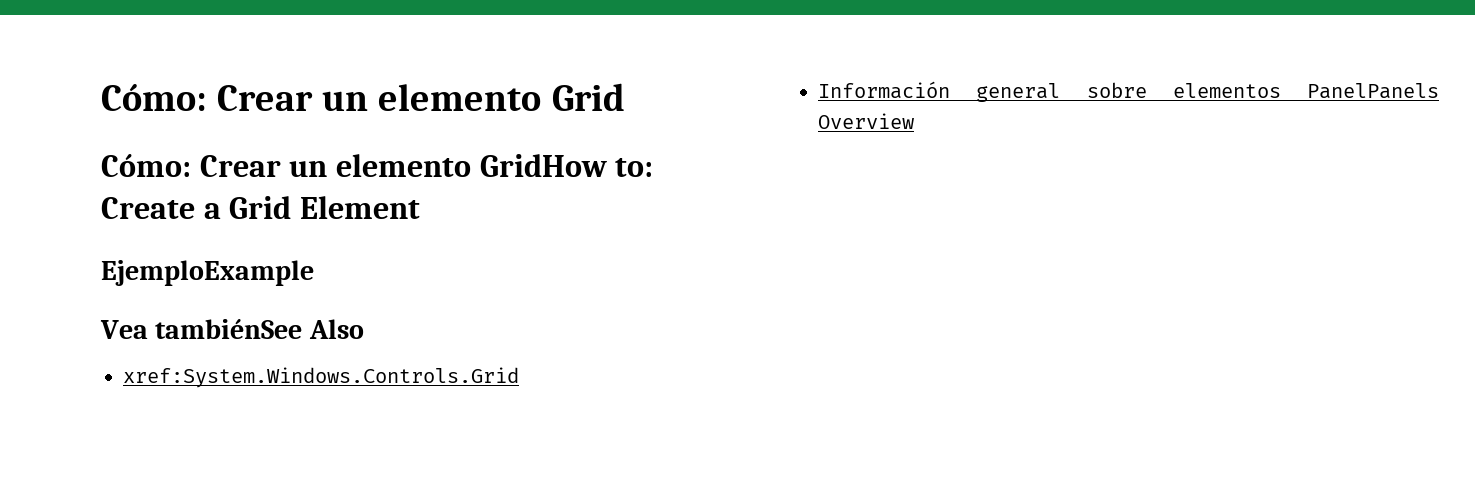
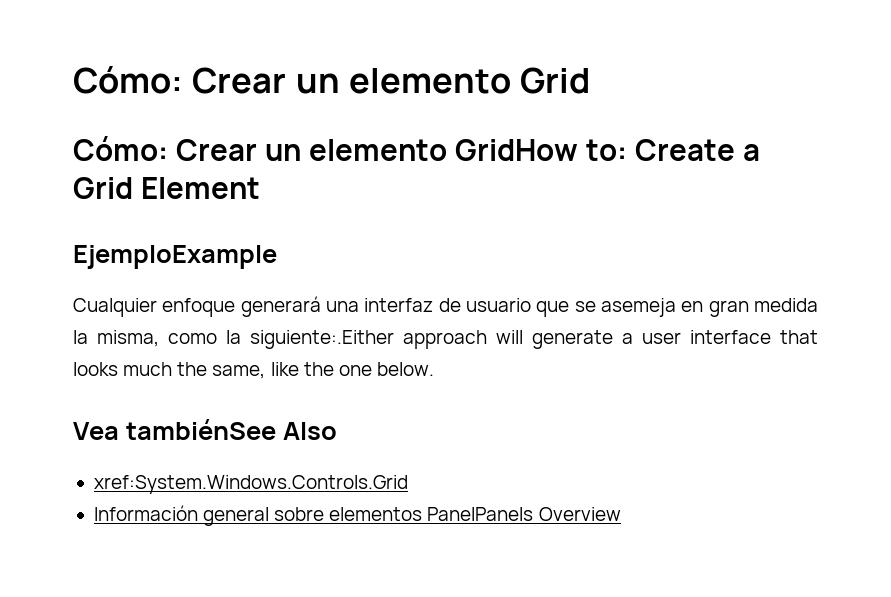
+ Cualquier enfoque generará una interfaz de usuario que se asemeja en gran medida la misma, como la siguiente:.Either approach will generate a user interface that looks much the same, like the one below.

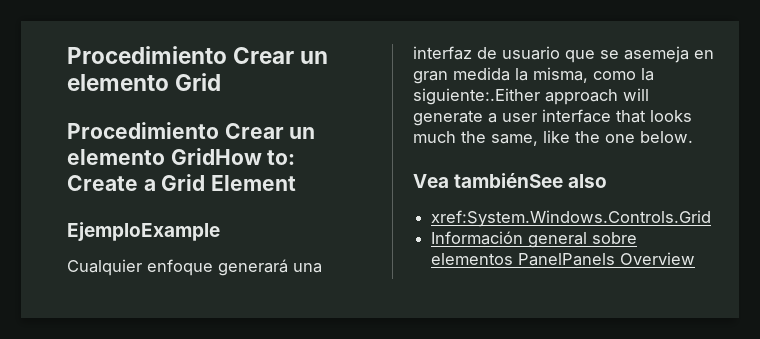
- Cómo: Crear un elemento Grid
+ Procedimiento Crear un elemento Grid
- Cómo: Crear un elemento GridHow to: Create a Grid Element
+ Procedimiento Crear un elemento GridHow to: Create a Grid Element
- Vea tambiénSee Also
+ Vea tambiénSee also

